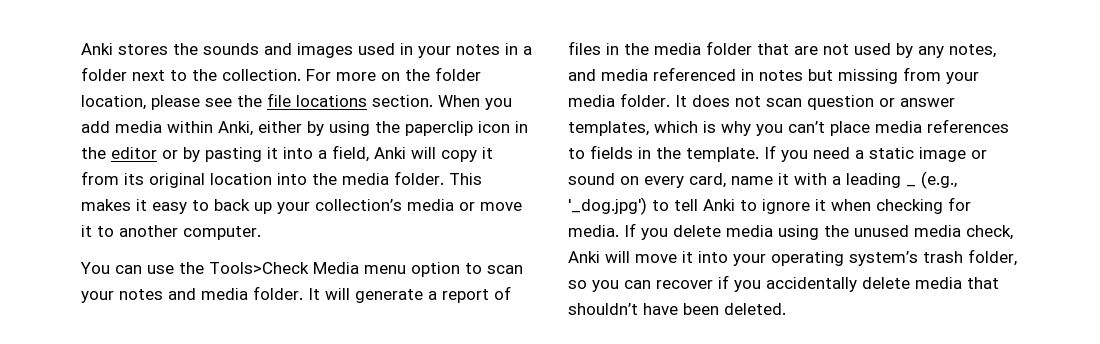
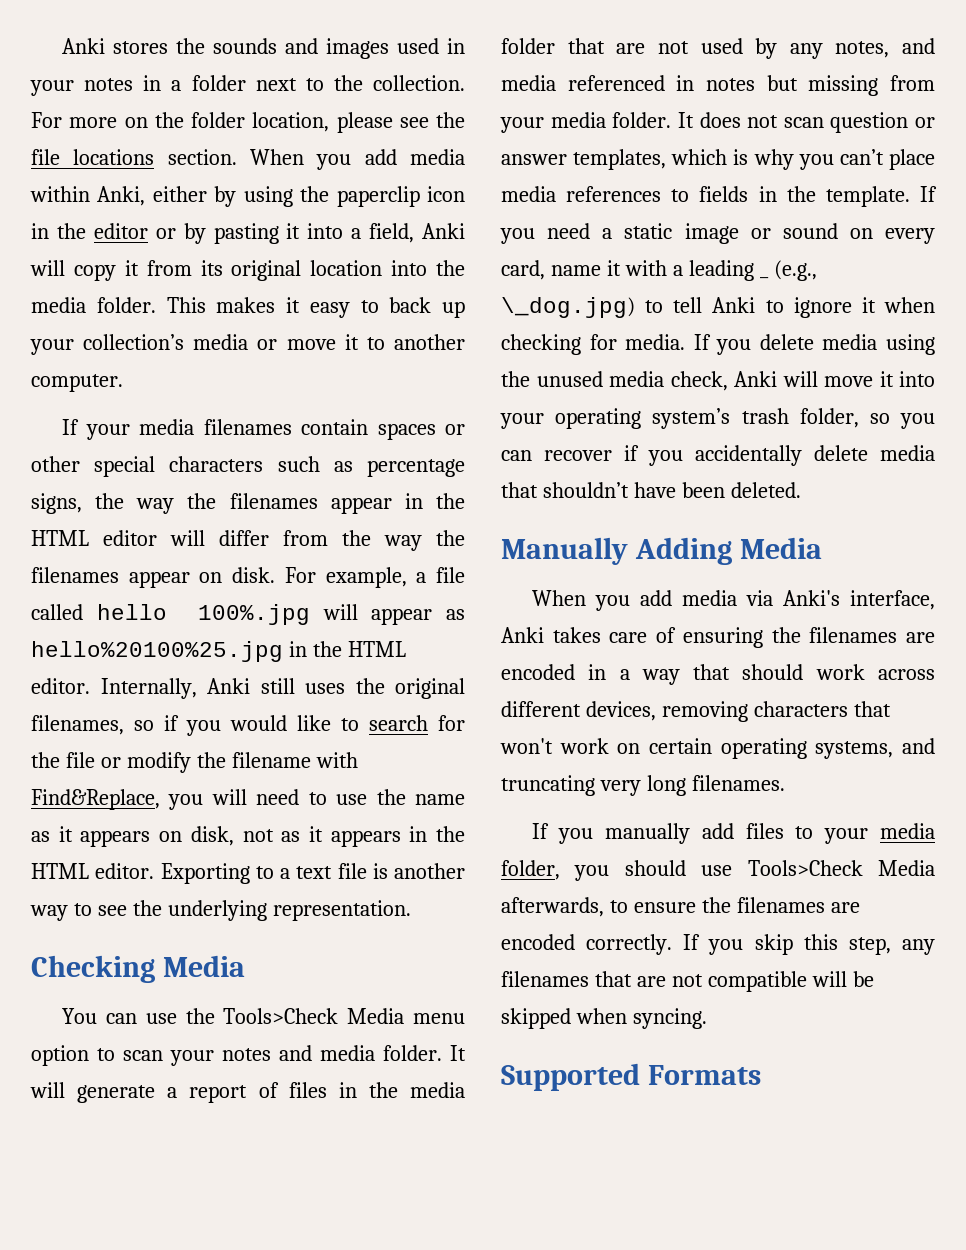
+ If your media filenames contain spaces or other special characters such as percentage signs, the way the filenames appear in the HTML editor will differ from the way the filenames appear on disk. For example, a file called hello 100%.jpg will appear as hello%20100%25.jpg in the HTML editor. Internally, Anki still uses the original filenames, so if you would like to search for the file or modify the filename with Find&Replace, you will need to use the name as it appears on disk, not as it appears in the HTML editor. Exporting to a text file is another way to see the underlying representation.
+ Checking Media
- If you need a static image or sound on every card, name it with a leading _ (e.g., '_dog.jpg') to tell Anki to ignore it when checking for media.
+ If you need a static image or sound on every card, name it with a leading _ (e.g., \_dog.jpg) to tell Anki to ignore it when checking for media.
+ Manually Adding Media
+ When you add media via Anki's interface, Anki takes care of ensuring the filenames are encoded in a way that should work across different devices, removing characters that won't work on certain operating systems, and truncating very long filenames.
+ If you manually add files to your media folder, you should use Tools>Check Media afterwards, to ensure the filenames are encoded correctly. If you skip this step, any filenames that are not compatible will be skipped when syncing.
+ Supported Formats

